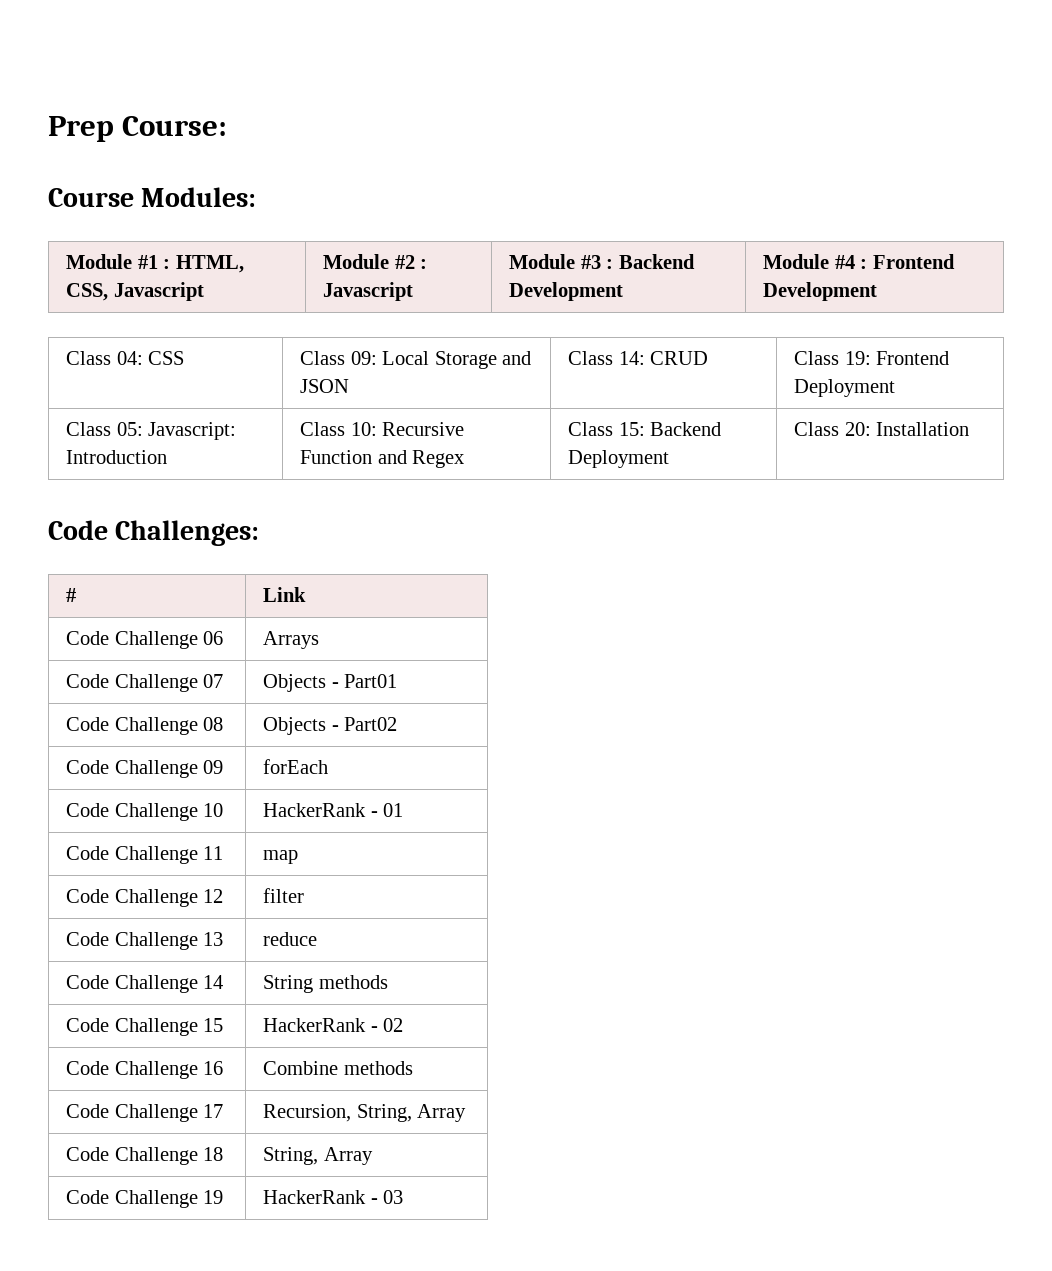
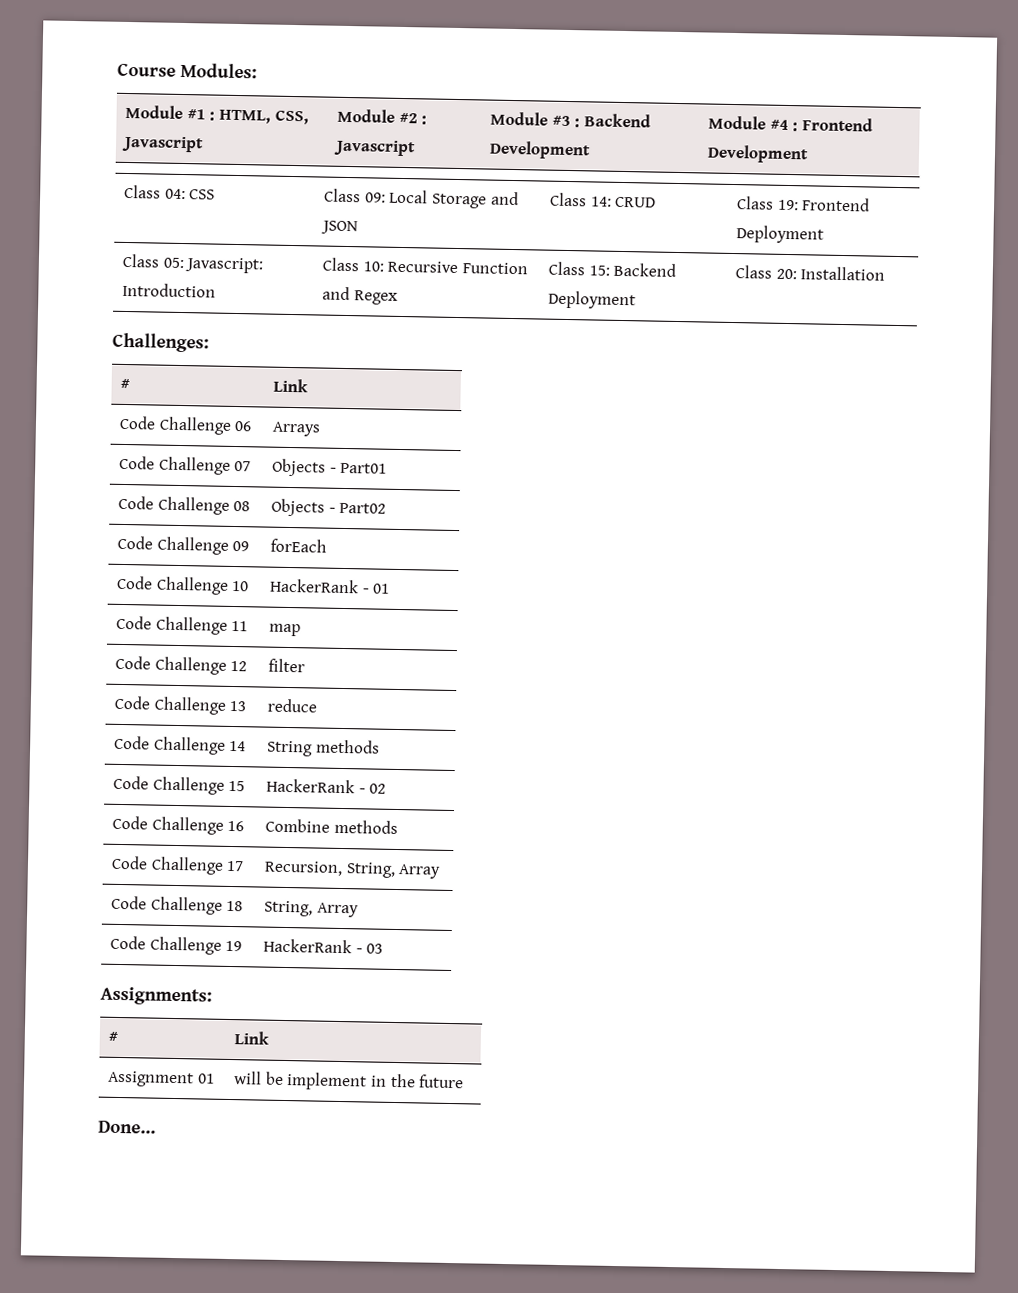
- Prep Course:
- Code Challenges:
+ Challenges:
+ Assignments:
+ # | Link
+ Assignment 01 | will be implement in the future
+ Done...

